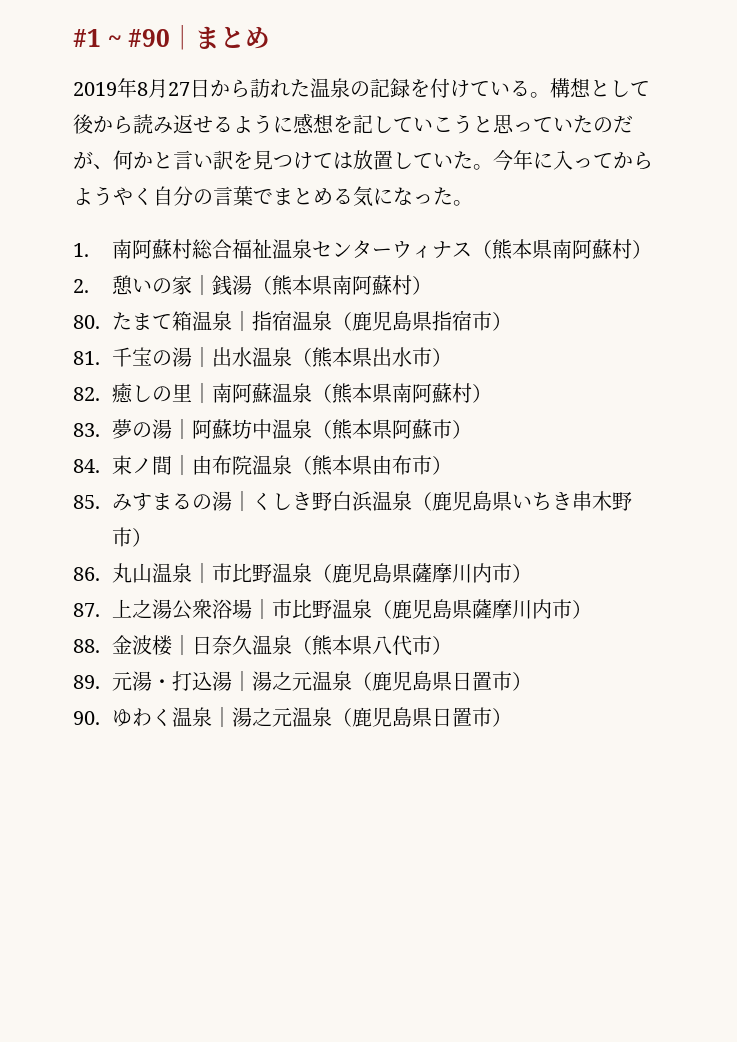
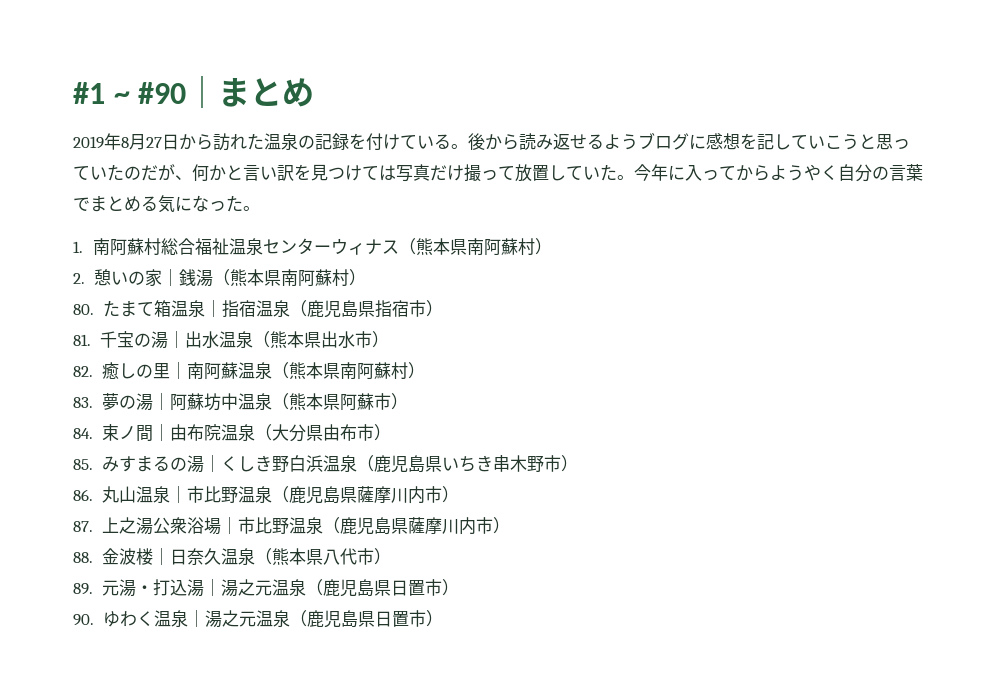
- 構想として後から読み返せるように感想を記していこうと思っていたのだが、何かと言い訳を見つけては放置していた。
+ 後から読み返せるようブログに感想を記していこうと思っていたのだが、何かと言い訳を見つけては写真だけ撮って放置していた。
- 84.束ノ間｜由布院温泉（熊本県由布市）
+ 84.束ノ間｜由布院温泉（大分県由布市）

